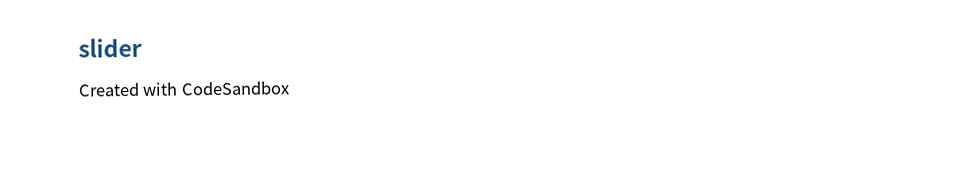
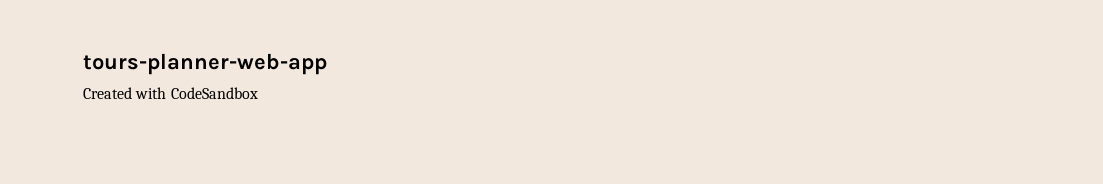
- slider
+ tours-planner-web-app

